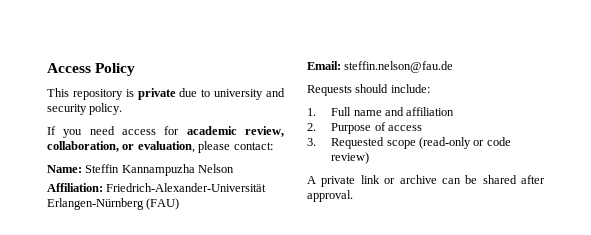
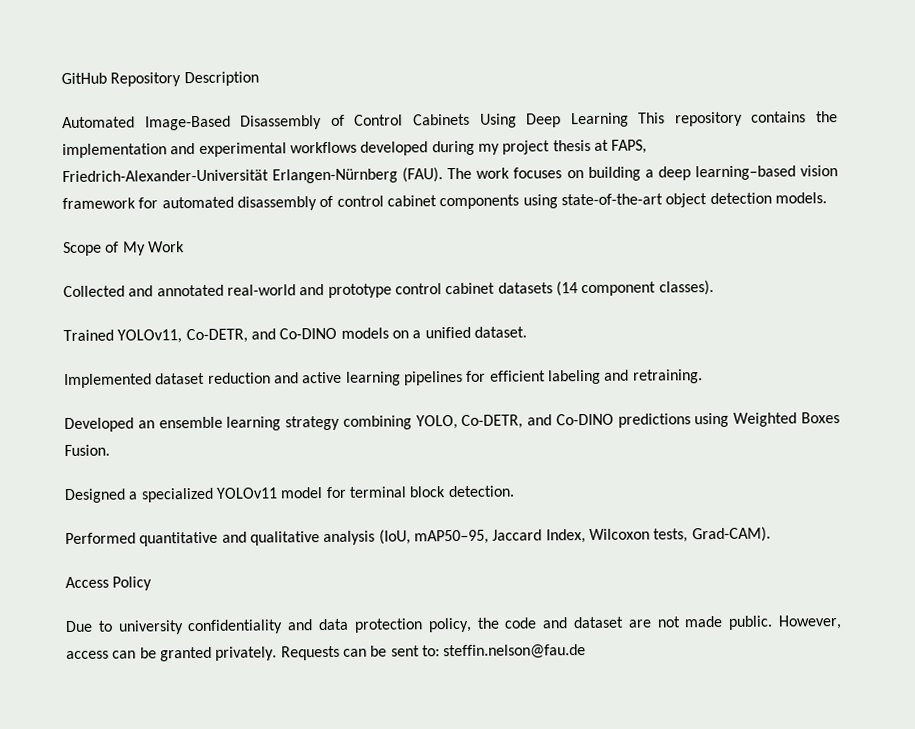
+ GitHub Repository Description
+ Automated Image-Based Disassembly of Control Cabinets Using Deep Learning This repository contains the implementation and experimental workflows developed during my project thesis at FAPS, Friedrich-Alexander-Universität Erlangen-Nürnberg (FAU). The work focuses on building a deep learning–based vision framework for automated disassembly of control cabinet components using state-of-the-art object detection models.
+ Scope of My Work
+ Collected and annotated real-world and prototype control cabinet datasets (14 component classes).
+ Trained YOLOv11, Co-DETR, and Co-DINO models on a unified dataset.
+ Implemented dataset reduction and active learning pipelines for efficient labeling and retraining.
+ Developed an ensemble learning strategy combining YOLO, Co-DETR, and Co-DINO predictions using Weighted Boxes Fusion.
+ Designed a specialized YOLOv11 model for terminal block detection.
+ Performed quantitative and qualitative analysis (IoU, mAP50–95, Jaccard Index, Wilcoxon tests, Grad-CAM).
  Access Policy
- This repository is private due to university and security policy.
- If you need access for academic review, collaboration, or evaluation, please contact:
- Name: Steffin Kannampuzha Nelson
- Affiliation: Friedrich-Alexander-Universität Erlangen-Nürnberg (FAU)
- Email: steffin.nelson@fau.de
- Requests should include:
- 1. Full name and affiliation
- 2. Purpose of access
- 3. Requested scope (read-only or code review)
- A private link or archive can be shared after approval.
+ Due to university confidentiality and data protection policy, the code and dataset are not made public. However, access can be granted privately. Requests can be sent to: steffin.nelson@fau.de

